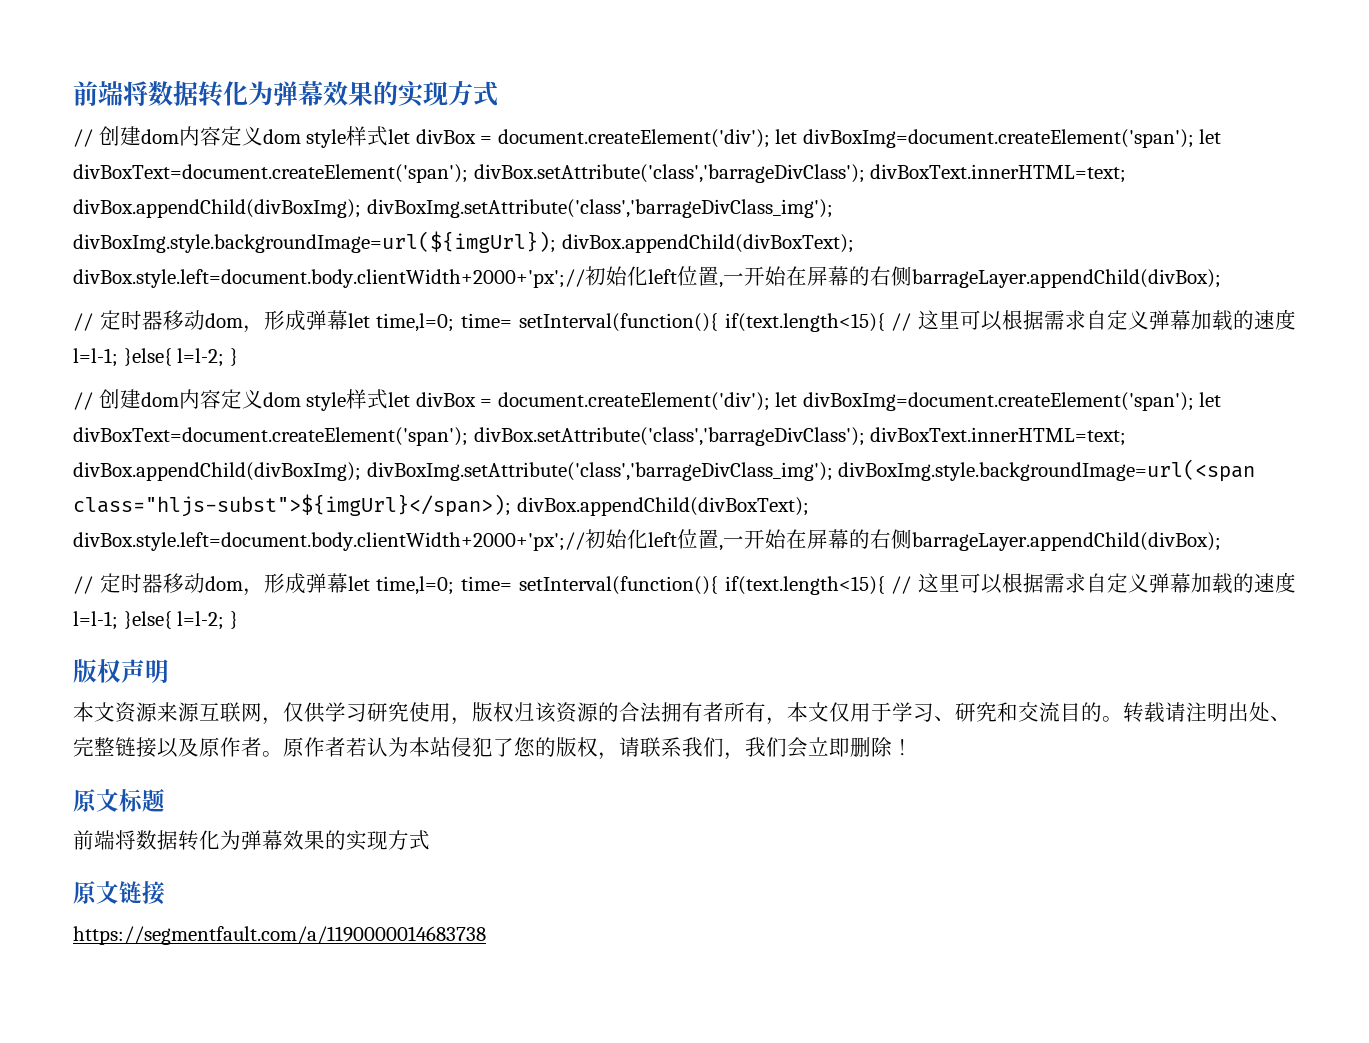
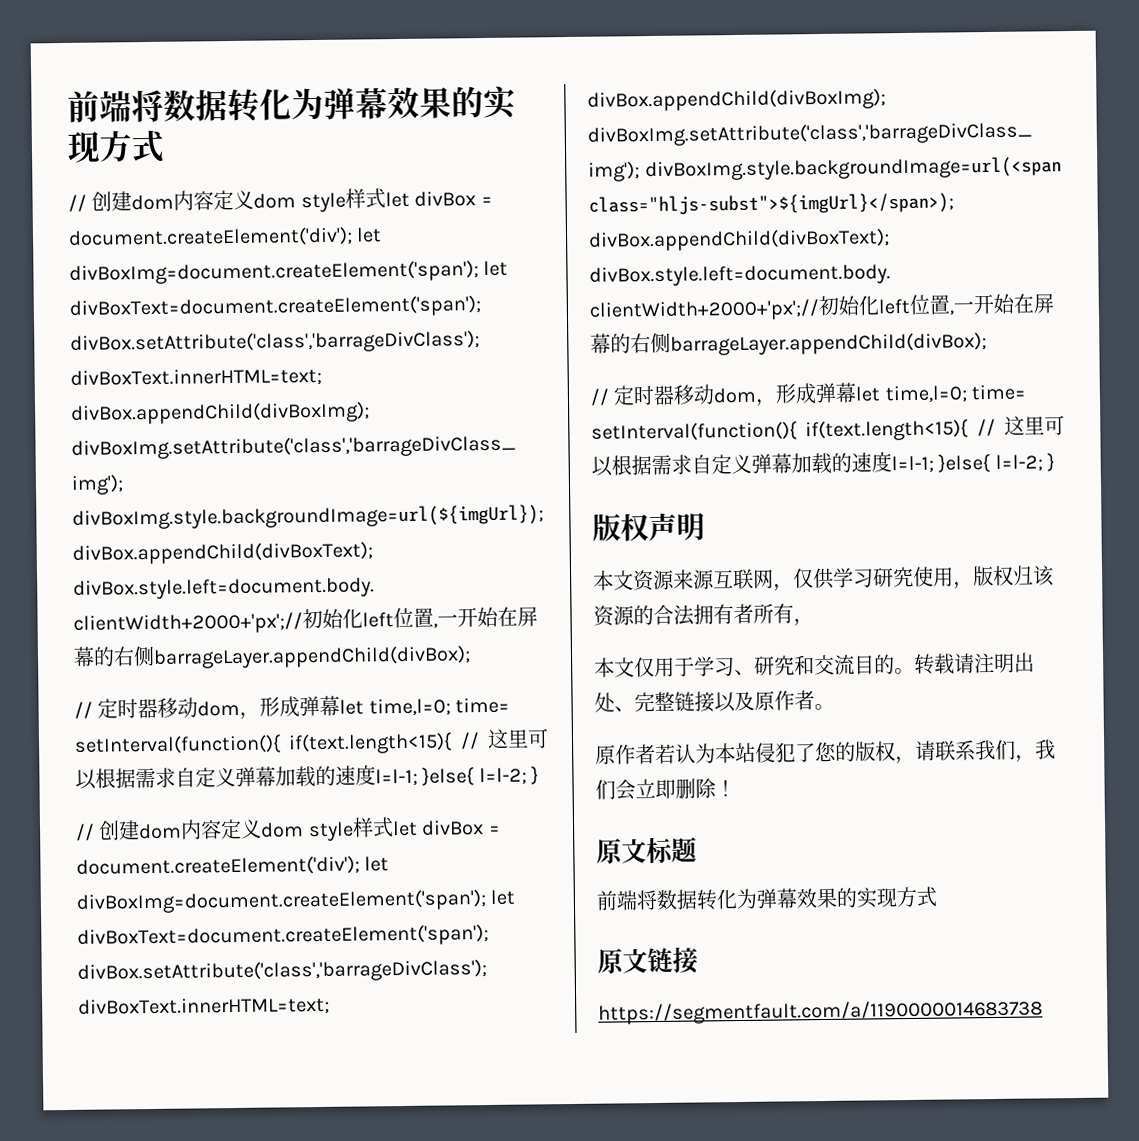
- 本文资源来源互联网，仅供学习研究使用，版权归该资源的合法拥有者所有，本文仅用于学习、研究和交流目的。
+ 本文资源来源互联网，仅供学习研究使用，版权归该资源的合法拥有者所有，
+ 本文仅用于学习、研究和交流目的。
- 转载请注明出处、完整链接以及原作者。原作者若认为本站侵犯了您的版权，请联系我们，我们会立即删除！
+ 转载请注明出处、完整链接以及原作者。
+ 原作者若认为本站侵犯了您的版权，请联系我们，我们会立即删除！

